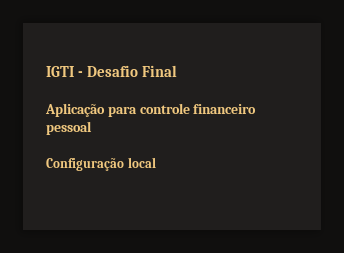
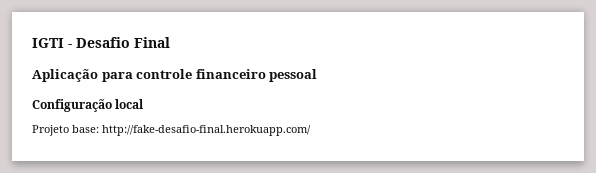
+ Projeto base: http://fake-desafio-final.herokuapp.com/

